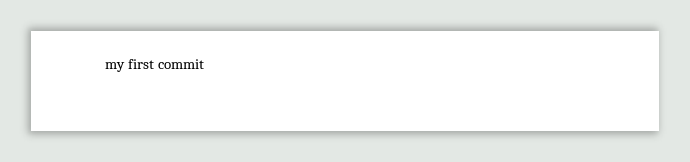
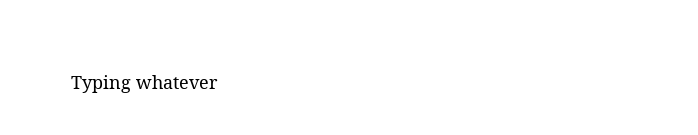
- my first commit
+ Typing whatever

